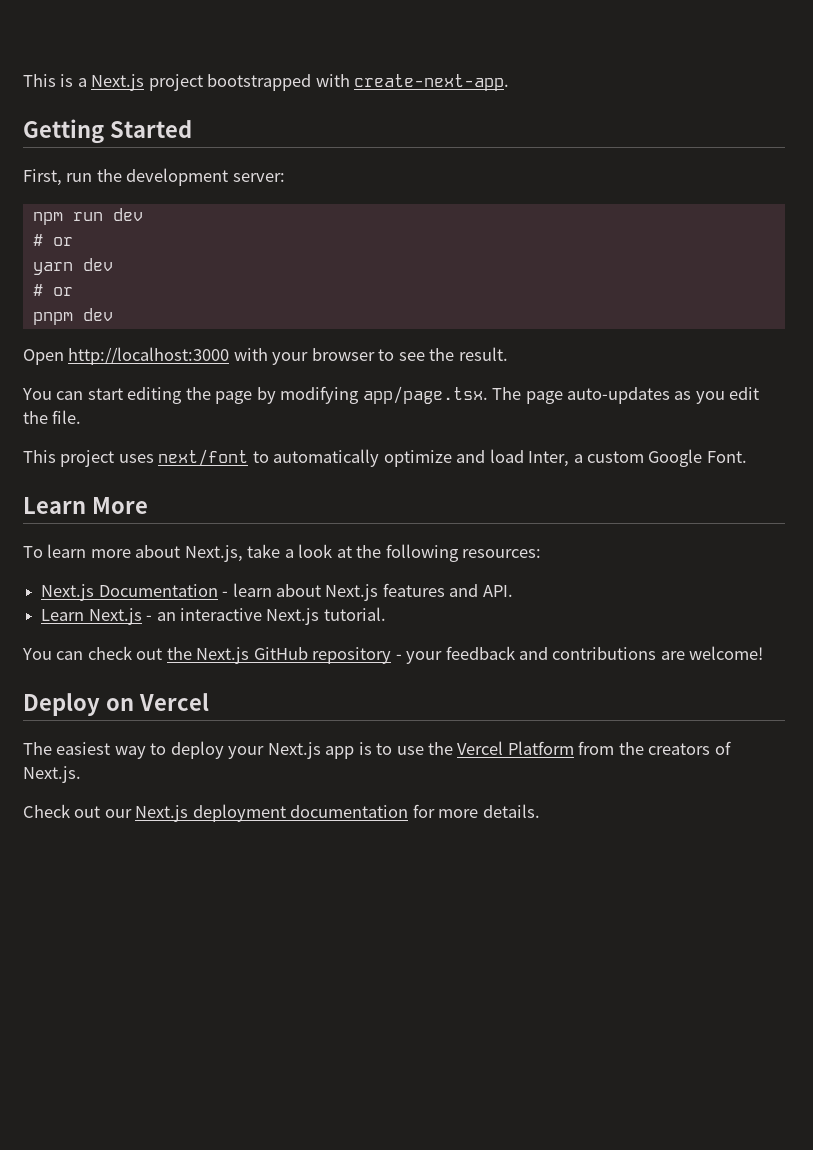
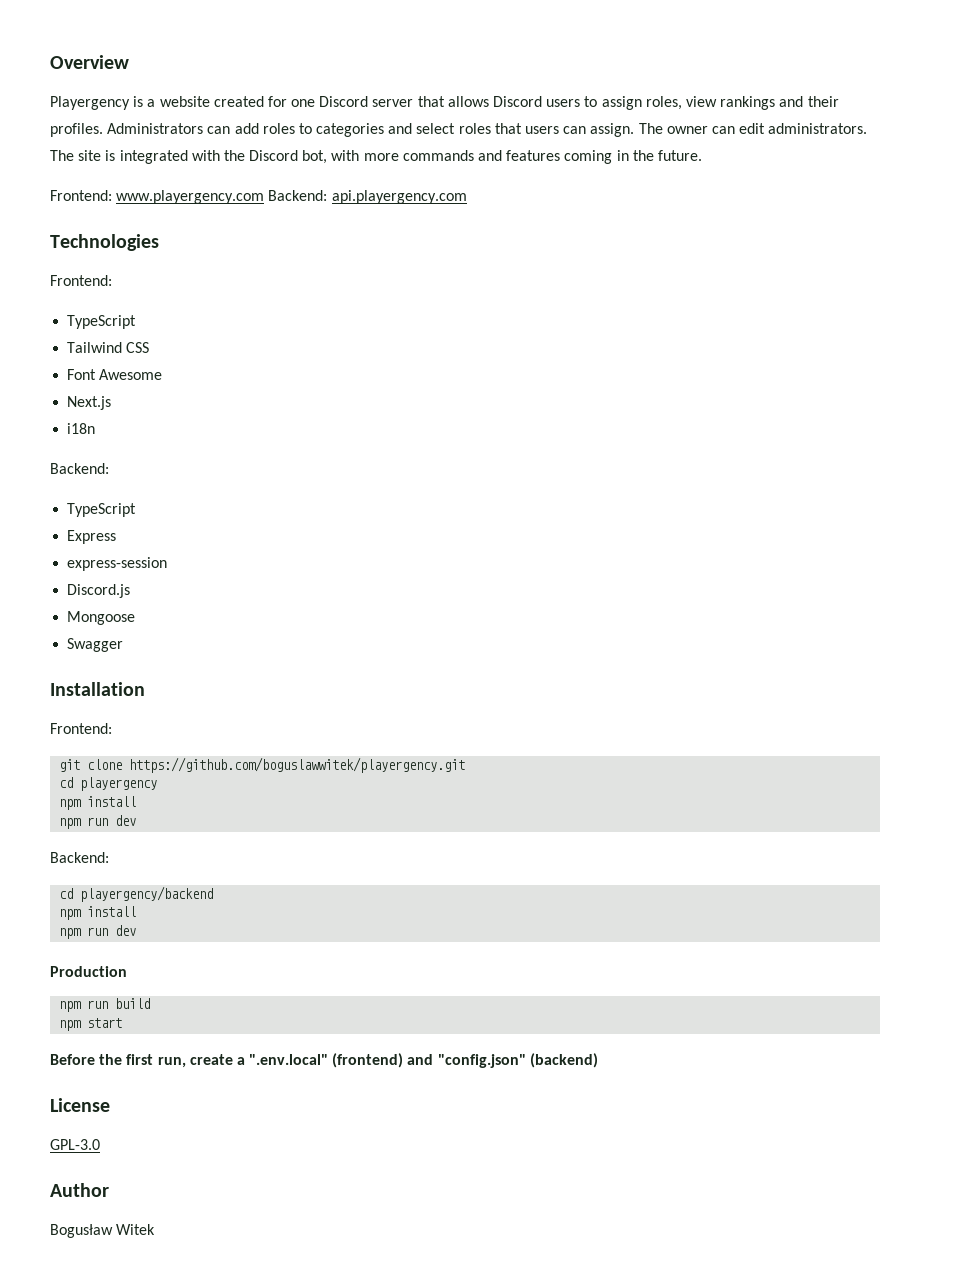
- This is a Next.js project bootstrapped with create-next-app.
- Getting Started
- First, run the development server:
+ Overview
+ Playergency is a website created for one Discord server that allows Discord users to assign roles, view rankings and their profiles. Administrators can add roles to categories and select roles that users can assign. The owner can edit administrators. The site is integrated with the Discord bot, with more commands and features coming in the future.
+ Frontend: www.playergency.com Backend: api.playergency.com
+ Technologies
+ Frontend:
+ TypeScript
+ Tailwind CSS
+ Font Awesome
+ Next.js
+ i18n
+ Backend:
+ TypeScript
+ Express
+ express-session
+ Discord.js
+ Mongoose
+ Swagger
+ Installation
+ Frontend:
+ git clone https://github.com/boguslawwitek/playergency.git
+ cd playergency
+ npm install
  npm run dev
- # or
- yarn dev
- # or
- pnpm dev
- Open http://localhost:3000 with your browser to see the result.
- You can start editing the page by modifying app/page.tsx. The page auto-updates as you edit the file.
- This project uses next/font to automatically optimize and load Inter, a custom Google Font.
- Learn More
- To learn more about Next.js, take a look at the following resources:
- Next.js Documentation - learn about Next.js features and API.
- Learn Next.js - an interactive Next.js tutorial.
- You can check out the Next.js GitHub repository - your feedback and contributions are welcome!
- Deploy on Vercel
- The easiest way to deploy your Next.js app is to use the Vercel Platform from the creators of Next.js.
- Check out our Next.js deployment documentation for more details.
+ Backend:
+ cd playergency/backend
+ npm install
+ npm run dev
+ Production
+ npm run build
+ npm start
+ Before the first run, create a ".env.local" (frontend) and "config.json" (backend)
+ License
+ GPL-3.0
+ Author
+ Bogusław Witek

